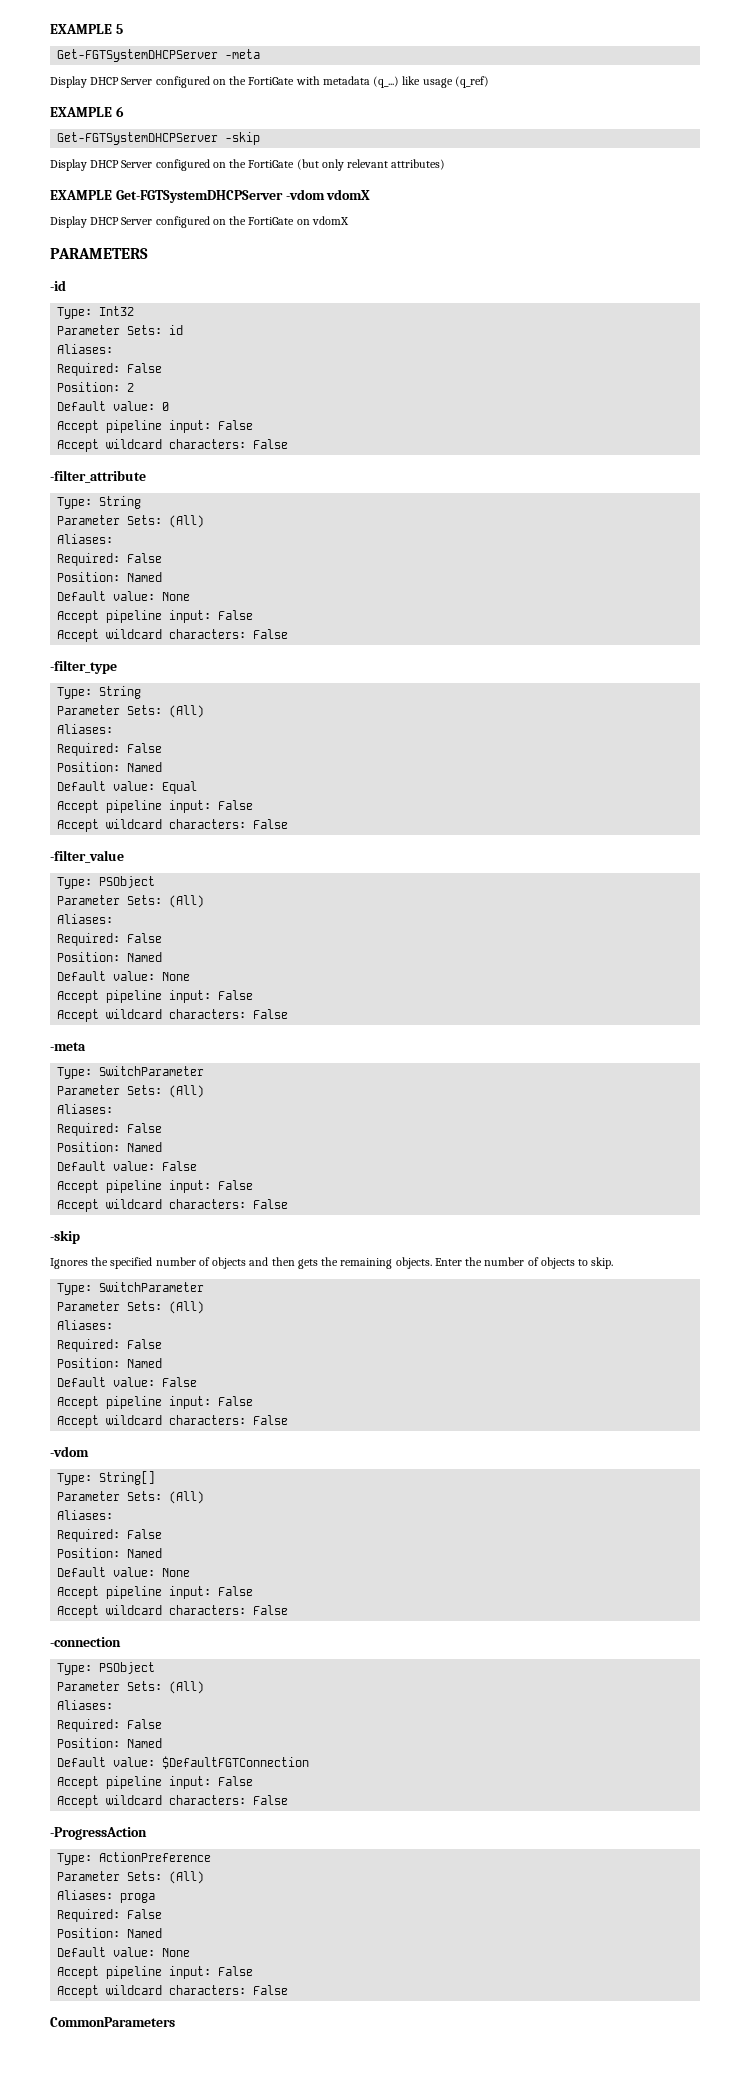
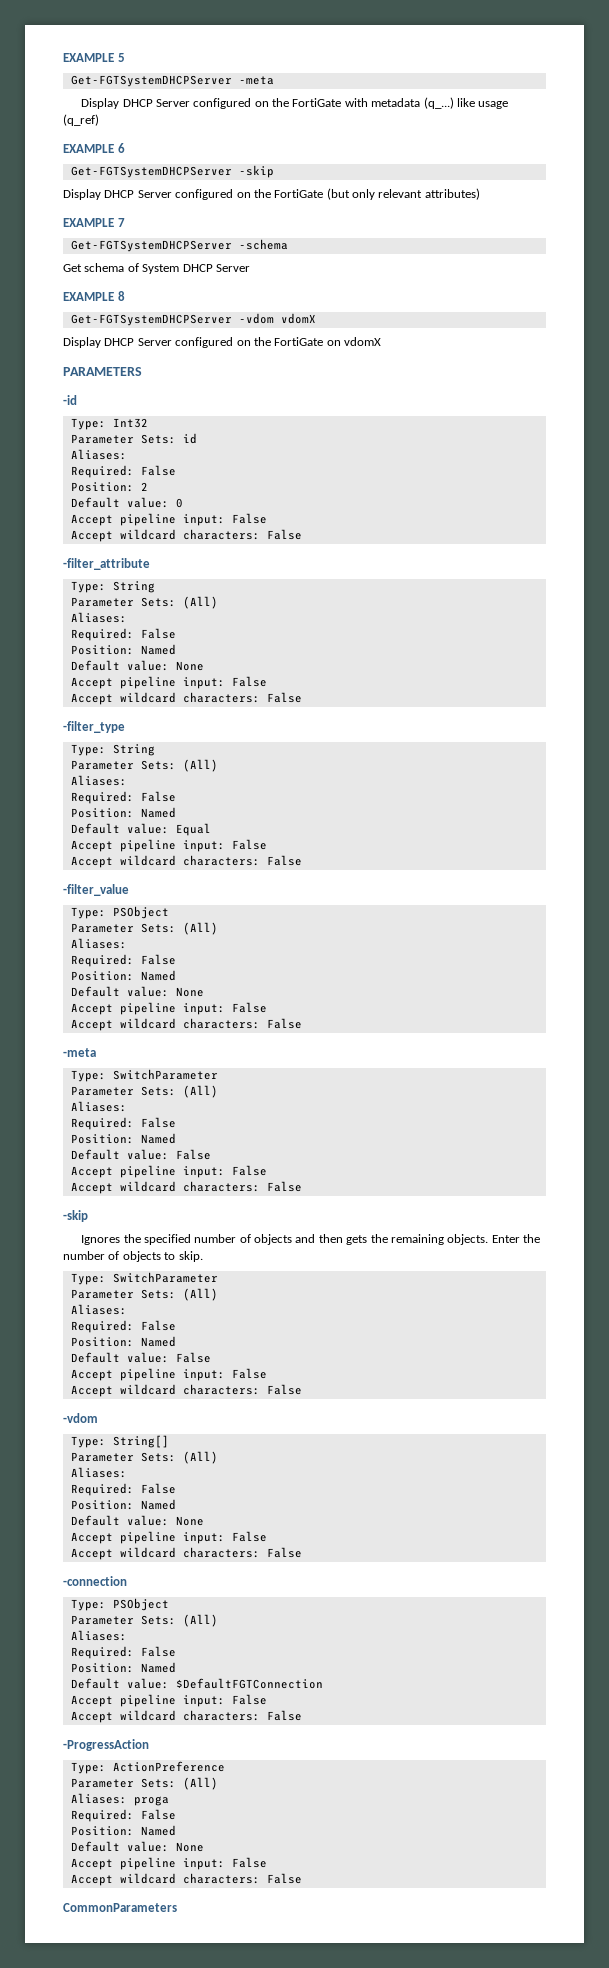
- EXAMPLE Get-FGTSystemDHCPServer -vdom vdomX
+ EXAMPLE 7
+ Get-FGTSystemDHCPServer -schema
+ Get schema of System DHCP Server
+ EXAMPLE 8
+ Get-FGTSystemDHCPServer -vdom vdomX

